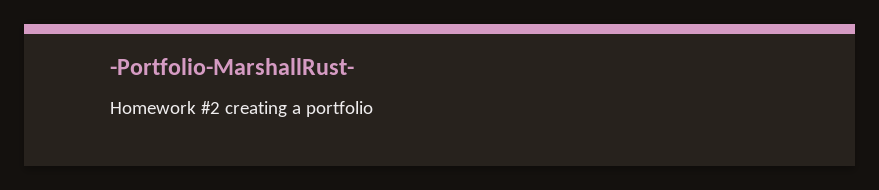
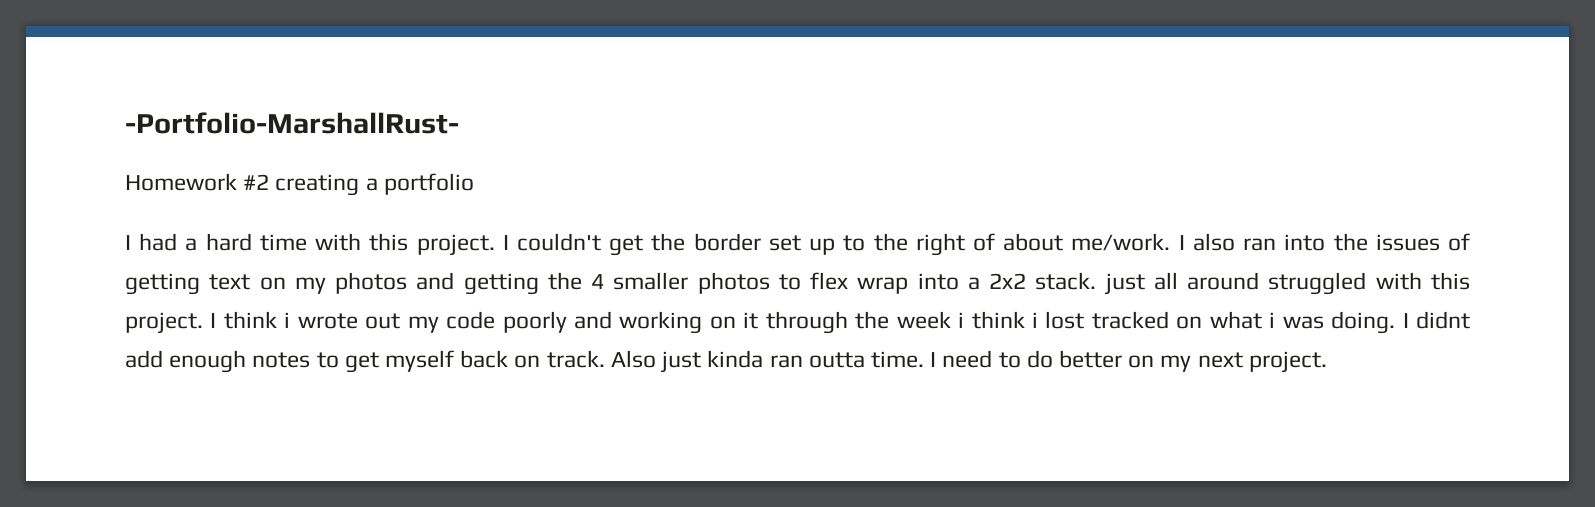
+ I had a hard time with this project. I couldn't get the border set up to the right of about me/work. I also ran into the issues of getting text on my photos and getting the 4 smaller photos to flex wrap into a 2x2 stack. just all around struggled with this project. I think i wrote out my code poorly and working on it through the week i think i lost tracked on what i was doing. I didnt add enough notes to get myself back on track. Also just kinda ran outta time. I need to do better on my next project.

